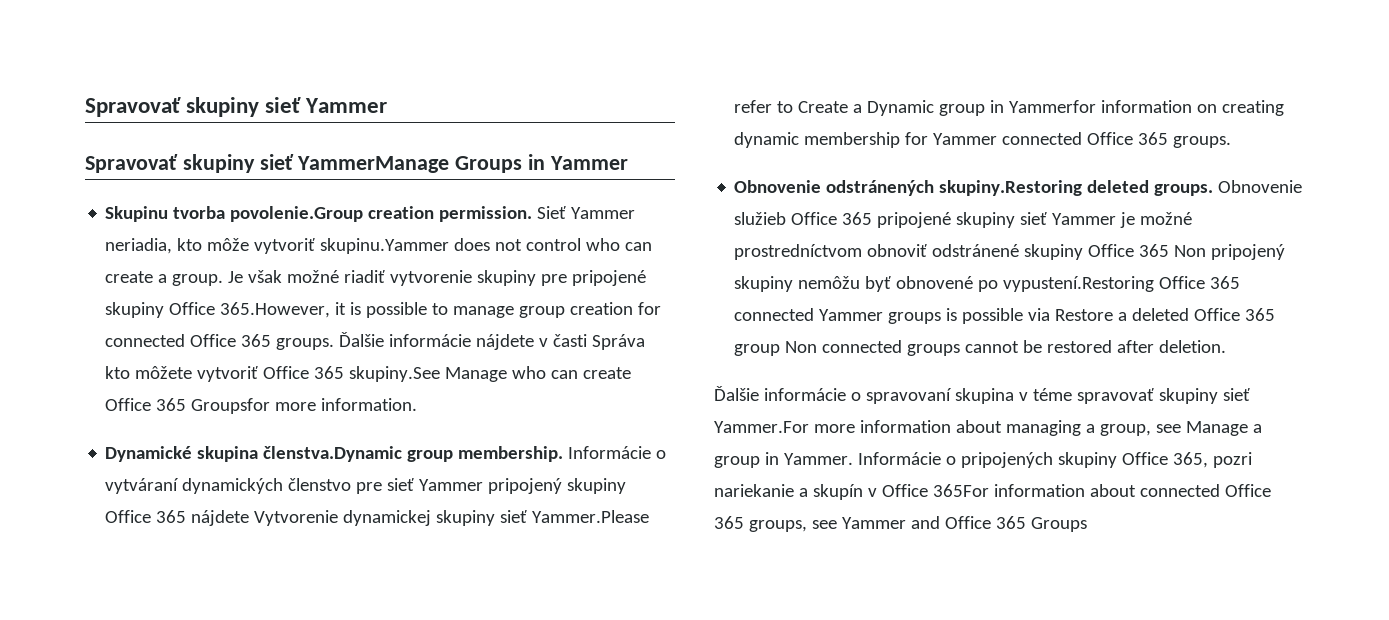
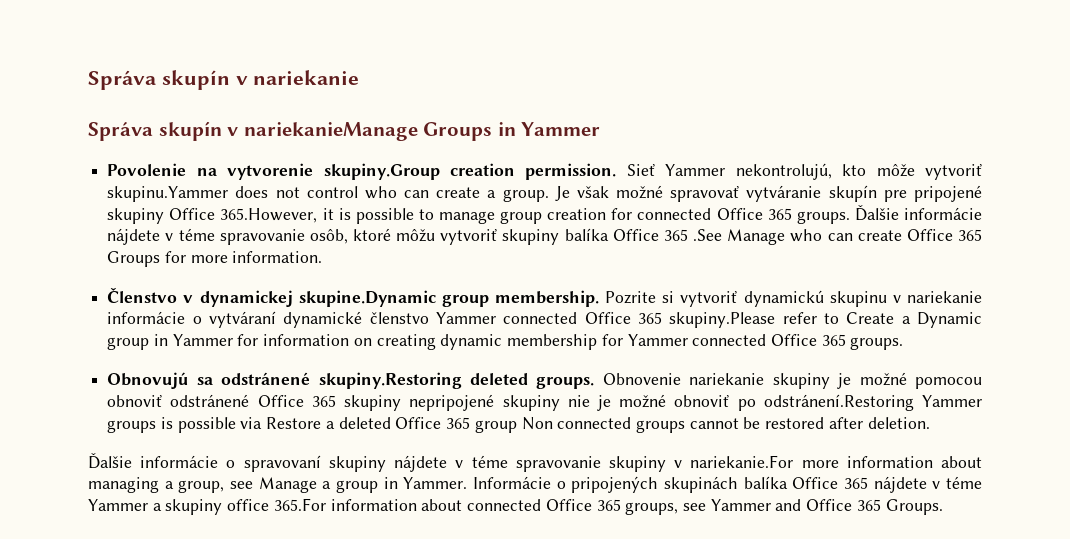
- Spravovať skupiny sieť Yammer
- Spravovať skupiny sieť YammerManage Groups in Yammer
+ Správa skupín v nariekanie
+ Správa skupín v nariekanieManage Groups in Yammer
- Skupinu tvorba povolenie.Group creation permission.
+ Povolenie na vytvorenie skupiny.Group creation permission.
- Sieť Yammer neriadia, kto môže vytvoriť skupinu.Yammer does not control who can create a group.
+ Sieť Yammer nekontrolujú, kto môže vytvoriť skupinu.Yammer does not control who can create a group.
- Je však možné riadiť vytvorenie skupiny pre pripojené skupiny Office 365.However, it is possible to manage group creation for connected Office 365 groups.
+ Je však možné spravovať vytváranie skupín pre pripojené skupiny Office 365.However, it is possible to manage group creation for connected Office 365 groups.
- Ďalšie informácie nájdete v časti Správa kto môžete vytvoriť Office 365 skupiny.See Manage who can create Office 365 Groupsfor more information.
+ Ďalšie informácie nájdete v téme spravovanie osôb, ktoré môžu vytvoriť skupiny balíka Office 365 .See Manage who can create Office 365 Groups for more information.
- Dynamické skupina členstva.Dynamic group membership. Informácie o vytváraní dynamických členstvo pre sieť Yammer pripojený skupiny Office 365 nájdete Vytvorenie dynamickej skupiny sieť Yammer.Please refer to Create a Dynamic group in Yammerfor information on creating dynamic membership for Yammer connected Office 365 groups.
+ Členstvo v dynamickej skupine.Dynamic group membership. Pozrite si vytvoriť dynamickú skupinu v nariekanie informácie o vytváraní dynamické členstvo Yammer connected Office 365 skupiny.Please refer to Create a Dynamic group in Yammer for information on creating dynamic membership for Yammer connected Office 365 groups.
- Obnovenie odstránených skupiny.Restoring deleted groups.
+ Obnovujú sa odstránené skupiny.Restoring deleted groups.
- Obnovenie služieb Office 365 pripojené skupiny sieť Yammer je možné prostredníctvom obnoviť odstránené skupiny Office 365 Non pripojený skupiny nemôžu byť obnovené po vypustení.Restoring Office 365 connected Yammer groups is possible via Restore a deleted Office 365 group Non connected groups cannot be restored after deletion.
+ Obnovenie nariekanie skupiny je možné pomocou obnoviť odstránené Office 365 skupiny nepripojené skupiny nie je možné obnoviť po odstránení.Restoring Yammer groups is possible via Restore a deleted Office 365 group Non connected groups cannot be restored after deletion.
- Ďalšie informácie o spravovaní skupina v téme spravovať skupiny sieť Yammer.For more information about managing a group, see Manage a group in Yammer.
+ Ďalšie informácie o spravovaní skupiny nájdete v téme spravovanie skupiny v nariekanie.For more information about managing a group, see Manage a group in Yammer.
- Informácie o pripojených skupiny Office 365, pozri nariekanie a skupín v Office 365For information about connected Office 365 groups, see Yammer and Office 365 Groups
+ Informácie o pripojených skupinách balíka Office 365 nájdete v téme Yammer a skupiny office 365.For information about connected Office 365 groups, see Yammer and Office 365 Groups.

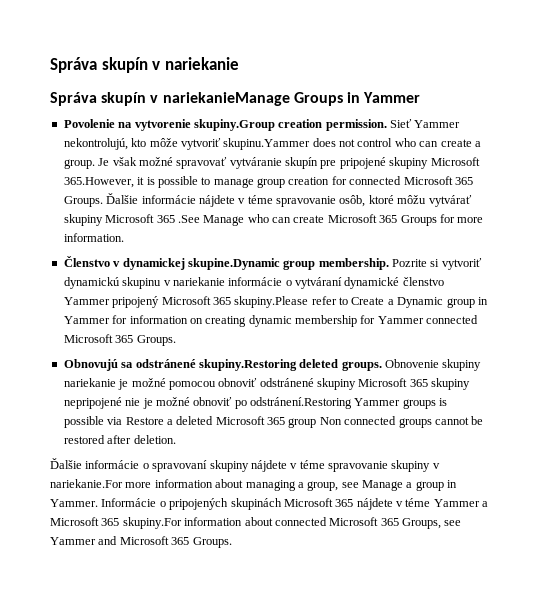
- Je však možné spravovať vytváranie skupín pre pripojené skupiny Office 365.However, it is possible to manage group creation for connected Office 365 groups.
+ Je však možné spravovať vytváranie skupín pre pripojené skupiny Microsoft 365.However, it is possible to manage group creation for connected Microsoft 365 Groups.
- Ďalšie informácie nájdete v téme spravovanie osôb, ktoré môžu vytvoriť skupiny balíka Office 365 .See Manage who can create Office 365 Groups for more information.
+ Ďalšie informácie nájdete v téme spravovanie osôb, ktoré môžu vytvárať skupiny Microsoft 365 .See Manage who can create Microsoft 365 Groups for more information.
- Pozrite si vytvoriť dynamickú skupinu v nariekanie informácie o vytváraní dynamické členstvo Yammer connected Office 365 skupiny.Please refer to Create a Dynamic group in Yammer for information on creating dynamic membership for Yammer connected Office 365 groups.
+ Pozrite si vytvoriť dynamickú skupinu v nariekanie informácie o vytváraní dynamické členstvo Yammer pripojený Microsoft 365 skupiny.Please refer to Create a Dynamic group in Yammer for information on creating dynamic membership for Yammer connected Microsoft 365 Groups.
- Obnovenie nariekanie skupiny je možné pomocou obnoviť odstránené Office 365 skupiny nepripojené skupiny nie je možné obnoviť po odstránení.Restoring Yammer groups is possible via Restore a deleted Office 365 group Non connected groups cannot be restored after deletion.
+ Obnovenie skupiny nariekanie je možné pomocou obnoviť odstránené skupiny Microsoft 365 skupiny nepripojené nie je možné obnoviť po odstránení.Restoring Yammer groups is possible via Restore a deleted Microsoft 365 group Non connected groups cannot be restored after deletion.
- Informácie o pripojených skupinách balíka Office 365 nájdete v téme Yammer a skupiny office 365.For information about connected Office 365 groups, see Yammer and Office 365 Groups.
+ Informácie o pripojených skupinách Microsoft 365 nájdete v téme Yammer a Microsoft 365 skupiny.For information about connected Microsoft 365 Groups, see Yammer and Microsoft 365 Groups.

